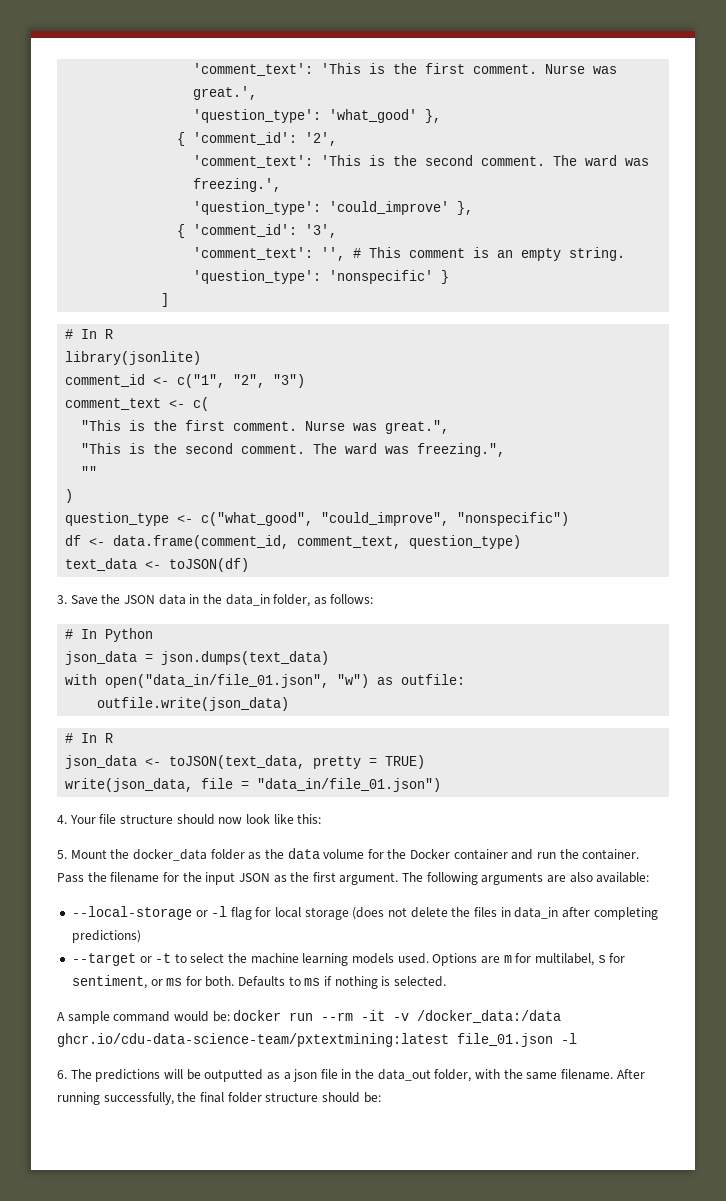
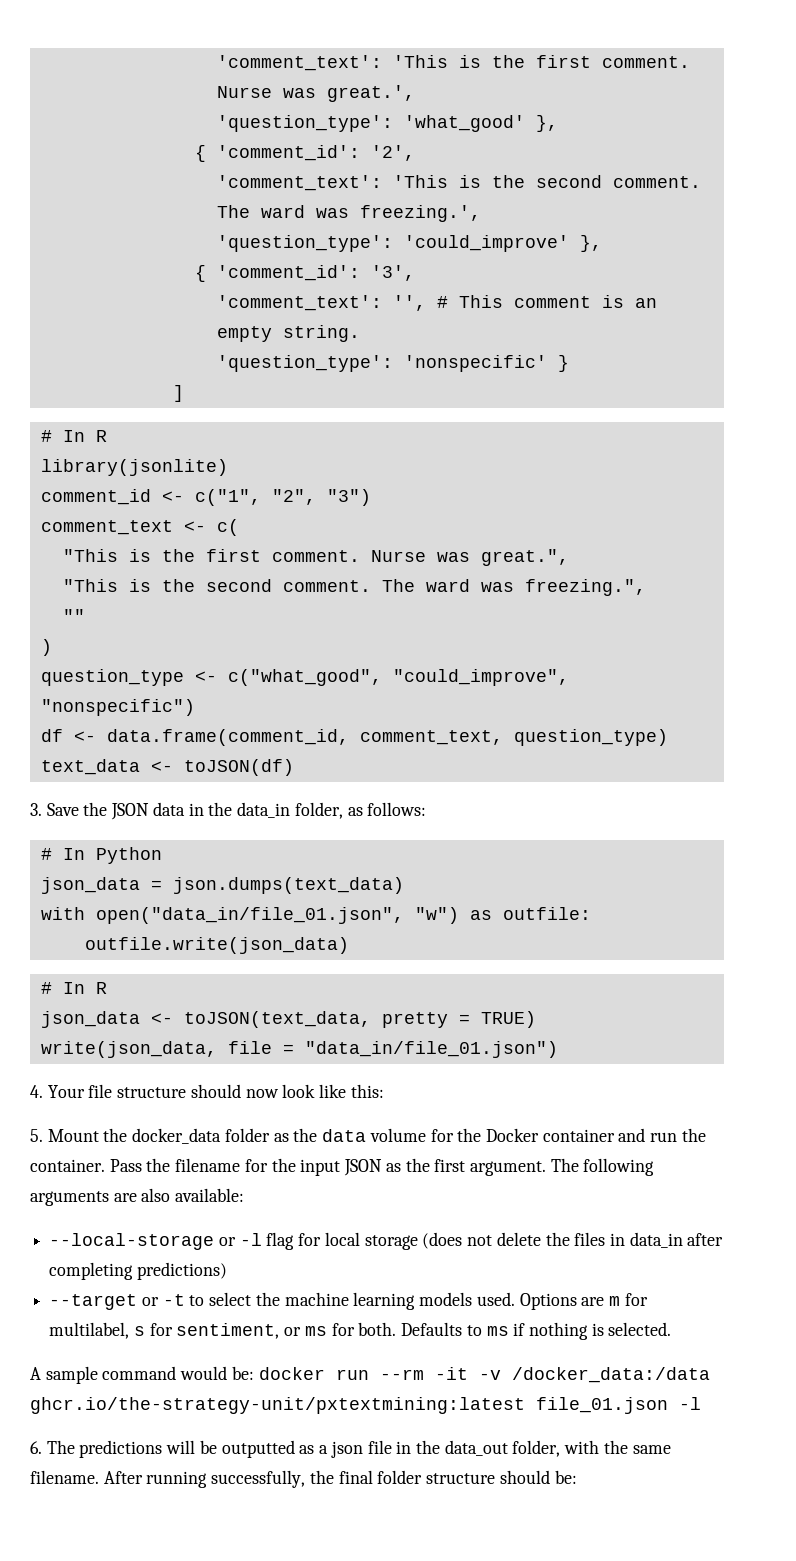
- A sample command would be: docker run --rm -it -v /docker_data:/data ghcr.io/cdu-data-science-team/pxtextmining:latest file_01.json -l
+ A sample command would be: docker run --rm -it -v /docker_data:/data ghcr.io/the-strategy-unit/pxtextmining:latest file_01.json -l

